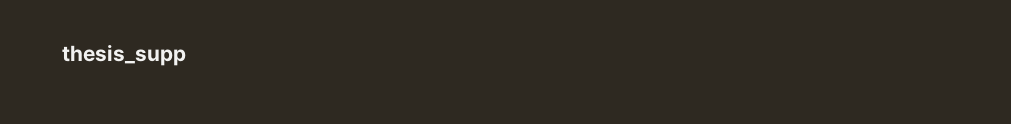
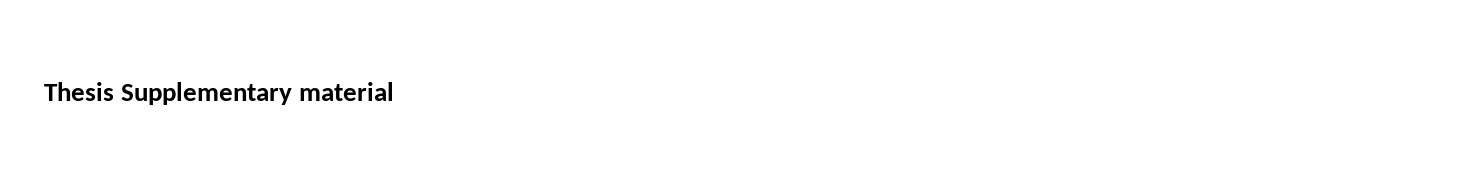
- thesis_supp
+ Thesis Supplementary material

